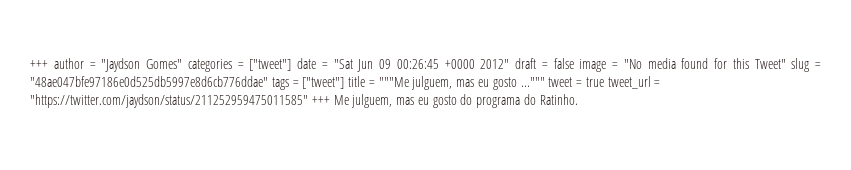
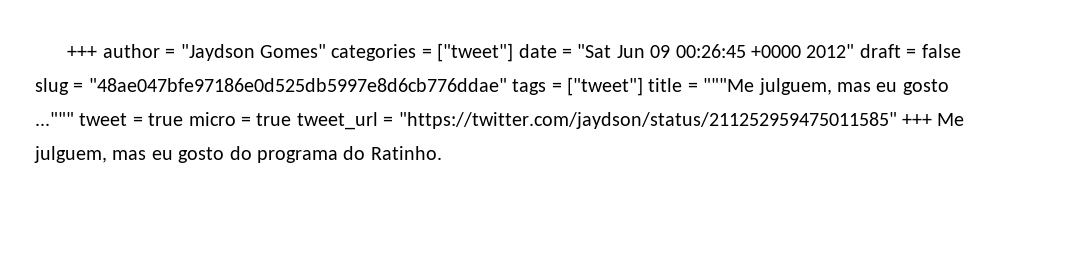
- +++ author = "Jaydson Gomes" categories = ["tweet"] date = "Sat Jun 09 00:26:45 +0000 2012" draft = false image = "No media found for this Tweet" slug = "48ae047bfe97186e0d525db5997e8d6cb776ddae" tags = ["tweet"] title = """Me julguem, mas eu gosto ...""" tweet = true tweet_url = "https://twitter.com/jaydson/status/211252959475011585" +++ Me julguem, mas eu gosto do programa do Ratinho.
+ +++ author = "Jaydson Gomes" categories = ["tweet"] date = "Sat Jun 09 00:26:45 +0000 2012" draft = false slug = "48ae047bfe97186e0d525db5997e8d6cb776ddae" tags = ["tweet"] title = """Me julguem, mas eu gosto ...""" tweet = true micro = true tweet_url = "https://twitter.com/jaydson/status/211252959475011585" +++ Me julguem, mas eu gosto do programa do Ratinho.

